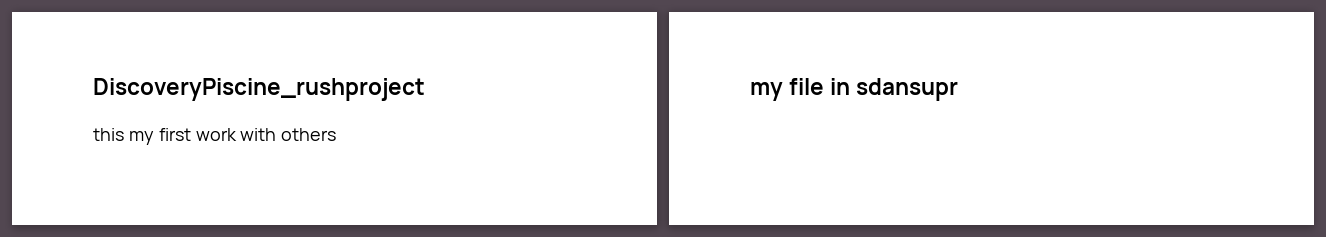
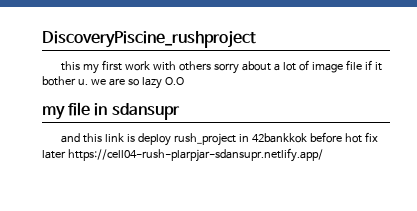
- this my first work with others
+ this my first work with others sorry about a lot of image file if it bother u. we are so lazy O.O
  my file in sdansupr
+ and this link is deploy rush_project in 42bankkok before hot fix later https://cell04-rush-plarpjar-sdansupr.netlify.app/

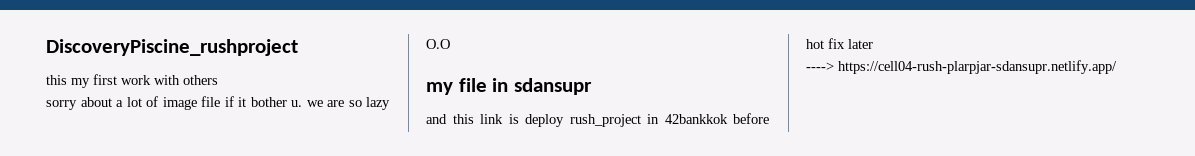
- this my first work with others sorry about a lot of image file if it bother u. we are so lazy O.O
+ this my first work with others
+ sorry about a lot of image file if it bother u. we are so lazy O.O
- and this link is deploy rush_project in 42bankkok before hot fix later https://cell04-rush-plarpjar-sdansupr.netlify.app/
+ and this link is deploy rush_project in 42bankkok before hot fix later
+ ----> https://cell04-rush-plarpjar-sdansupr.netlify.app/

